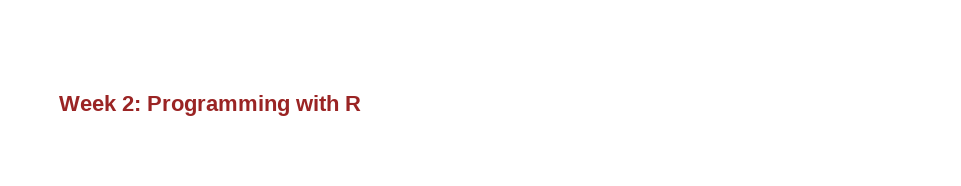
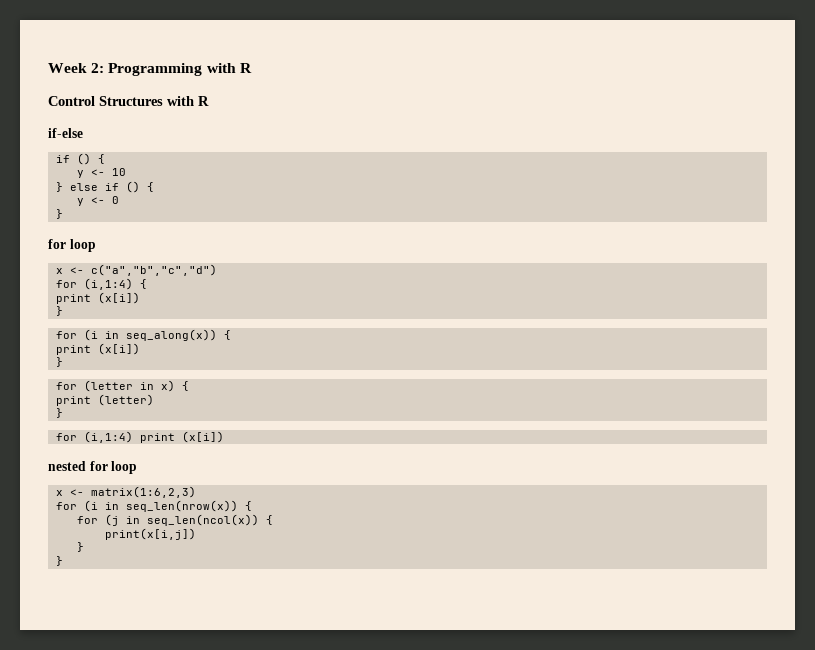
+ Control Structures with R
+ if-else
+ if () {
+ y <- 10
+ } else if () {
+ y <- 0
+ }
+ for loop
+ x <- c("a","b","c","d")
+ for (i,1:4) {
+ print (x[i])
+ }
+ for (i in seq_along(x)) {
+ print (x[i])
+ }
+ for (letter in x) {
+ print (letter)
+ }
+ for (i,1:4) print (x[i])
+ nested for loop
+ x <- matrix(1:6,2,3)
+ for (i in seq_len(nrow(x)) {
+ for (j in seq_len(ncol(x)) {
+ print(x[i,j])
+ }
+ }

